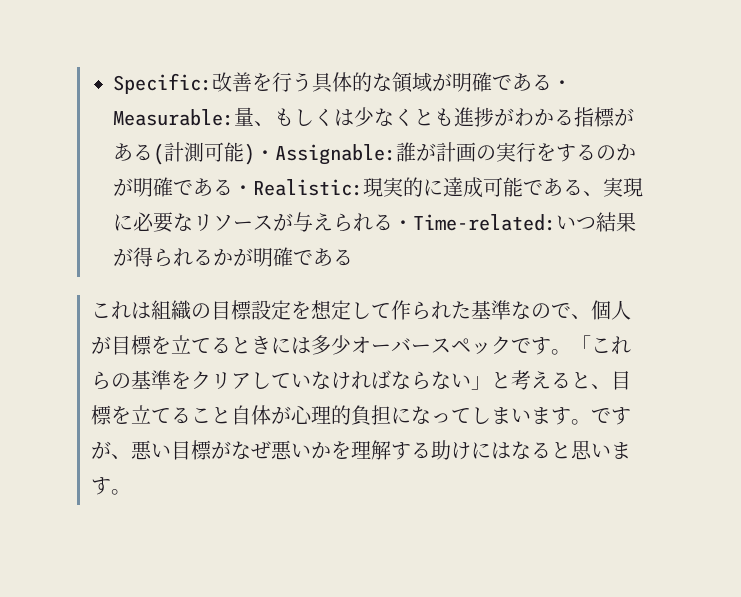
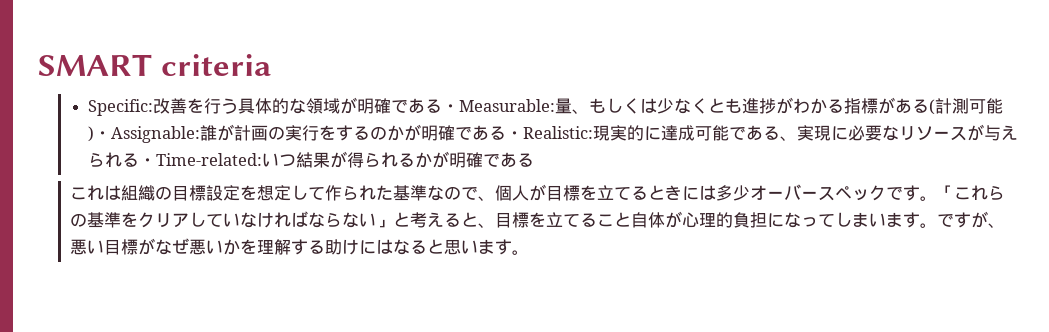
+ SMART criteria

